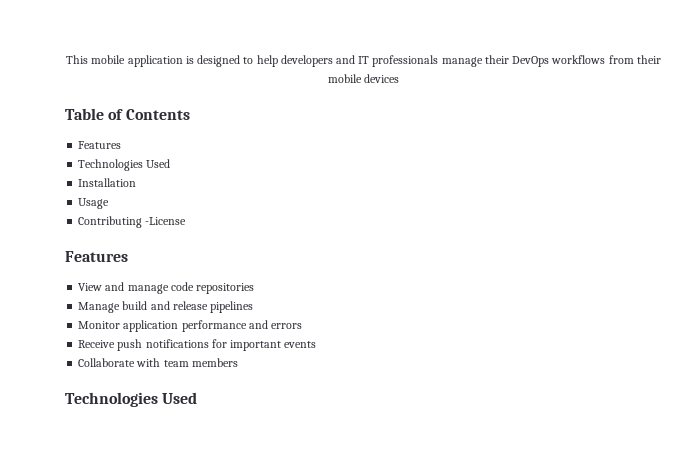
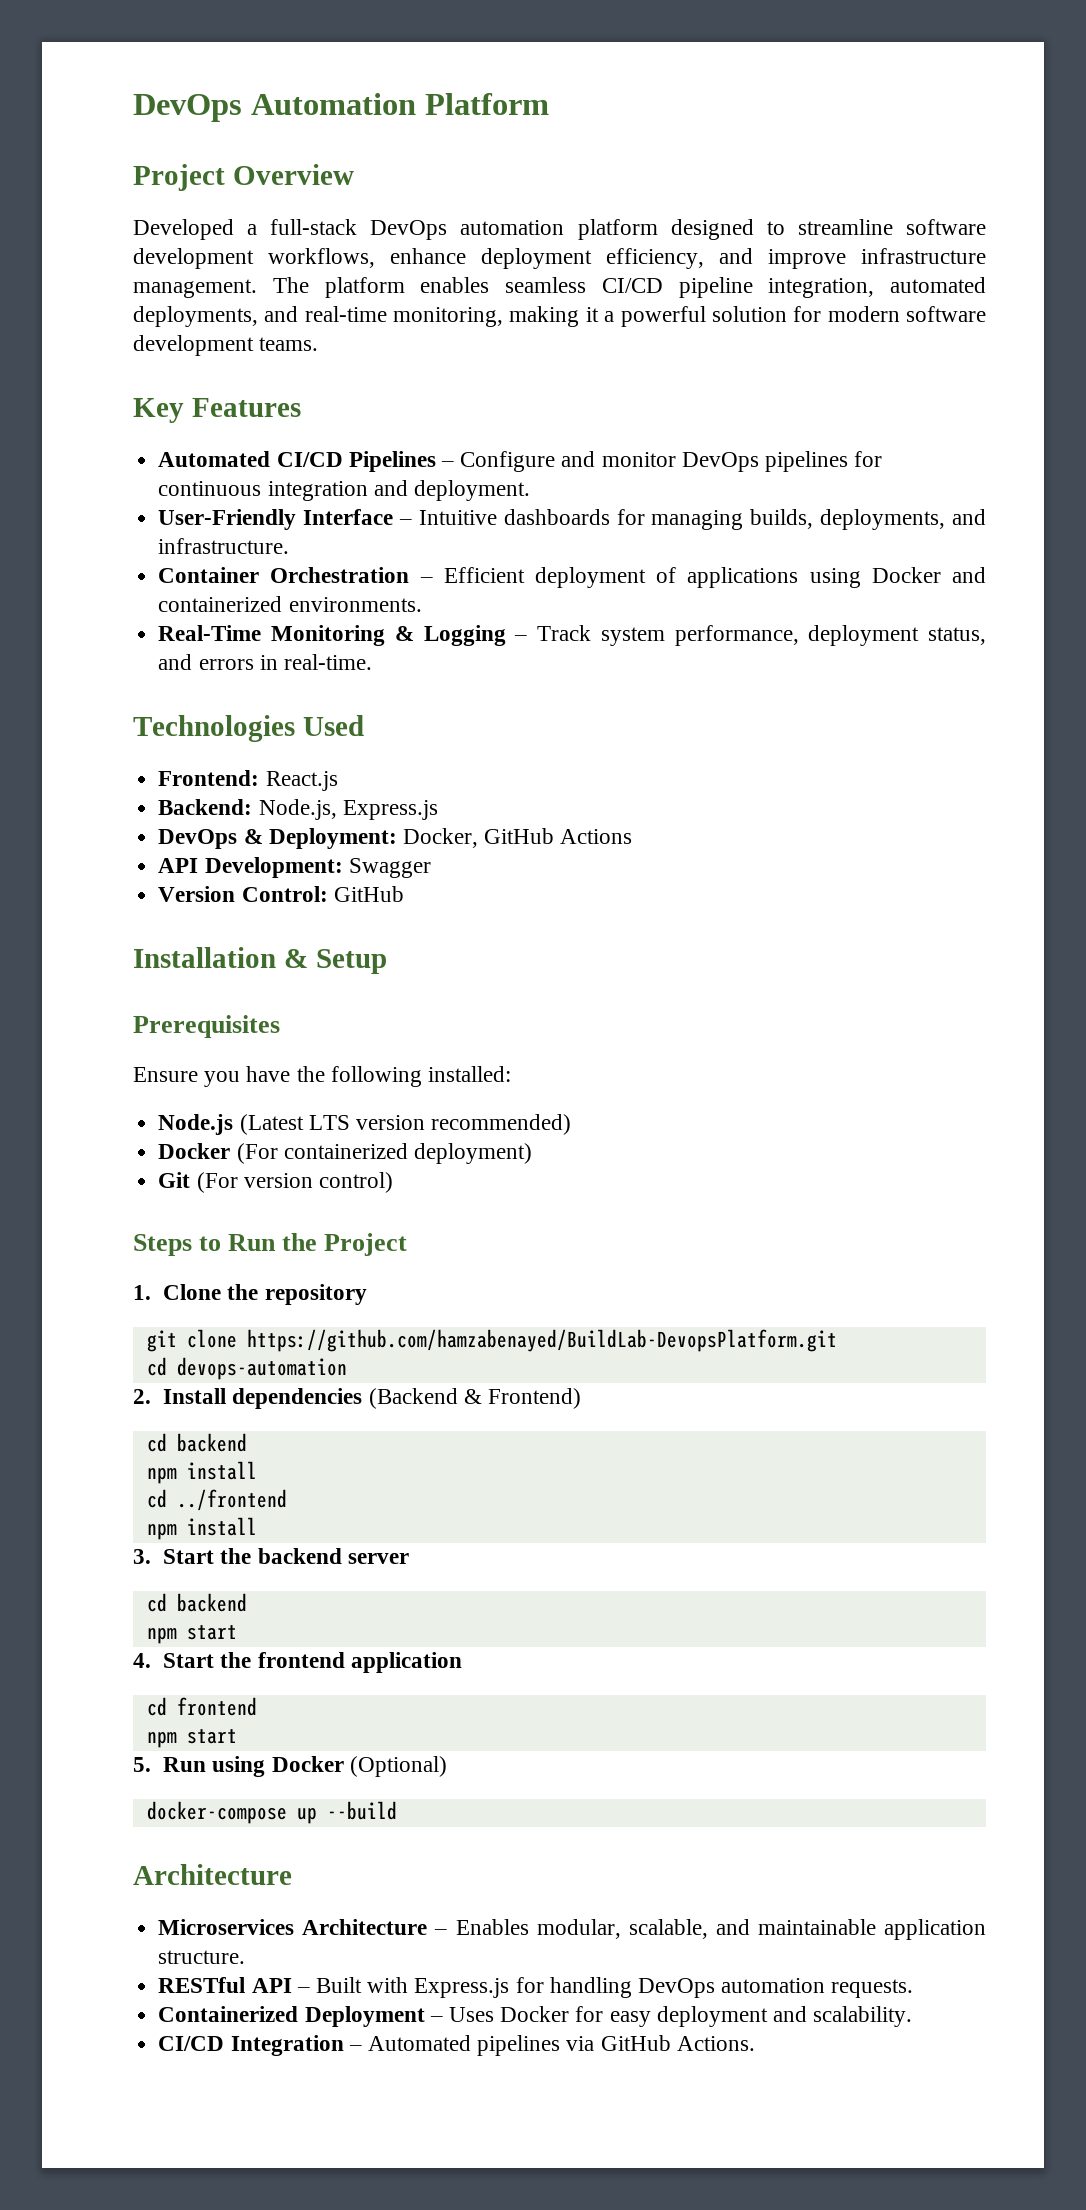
- This mobile application is designed to help developers and IT professionals manage their DevOps workflows from their mobile devices
- Table of Contents
- Features
+ DevOps Automation Platform
+ Project Overview
+ Developed a full-stack DevOps automation platform designed to streamline software development workflows, enhance deployment efficiency, and improve infrastructure management. The platform enables seamless CI/CD pipeline integration, automated deployments, and real-time monitoring, making it a powerful solution for modern software development teams.
+ Key Features
+ Automated CI/CD Pipelines – Configure and monitor DevOps pipelines for continuous integration and deployment.
+ User-Friendly Interface – Intuitive dashboards for managing builds, deployments, and infrastructure.
+ Container Orchestration – Efficient deployment of applications using Docker and containerized environments.
+ Real-Time Monitoring & Logging – Track system performance, deployment status, and errors in real-time.
  Technologies Used
- Installation
- Usage
- Contributing -License
- Features
- View and manage code repositories
- Manage build and release pipelines
- Monitor application performance and errors
- Receive push notifications for important events
- Collaborate with team members
- Technologies Used
+ Frontend: React.js
+ Backend: Node.js, Express.js
+ DevOps & Deployment: Docker, GitHub Actions
+ API Development: Swagger
+ Version Control: GitHub
+ Installation & Setup
+ Prerequisites
+ Ensure you have the following installed:
+ Node.js (Latest LTS version recommended)
+ Docker (For containerized deployment)
+ Git (For version control)
+ Steps to Run the Project
+ 1. Clone the repository
+ git clone https://github.com/hamzabenayed/BuildLab-DevopsPlatform.git
+ cd devops-automation
+ 2. Install dependencies (Backend & Frontend)
+ cd backend
+ npm install
+ cd ../frontend
+ npm install
+ 3. Start the backend server
+ cd backend
+ npm start
+ 4. Start the frontend application
+ cd frontend
+ npm start
+ 5. Run using Docker (Optional)
+ docker-compose up --build
+ Architecture
+ Microservices Architecture – Enables modular, scalable, and maintainable application structure.
+ RESTful API – Built with Express.js for handling DevOps automation requests.
+ Containerized Deployment – Uses Docker for easy deployment and scalability.
+ CI/CD Integration – Automated pipelines via GitHub Actions.

